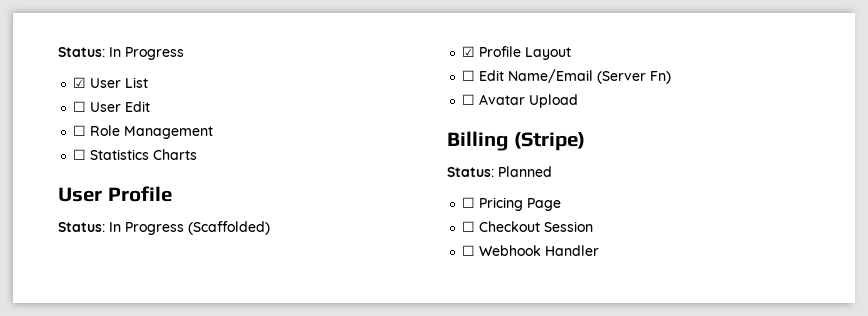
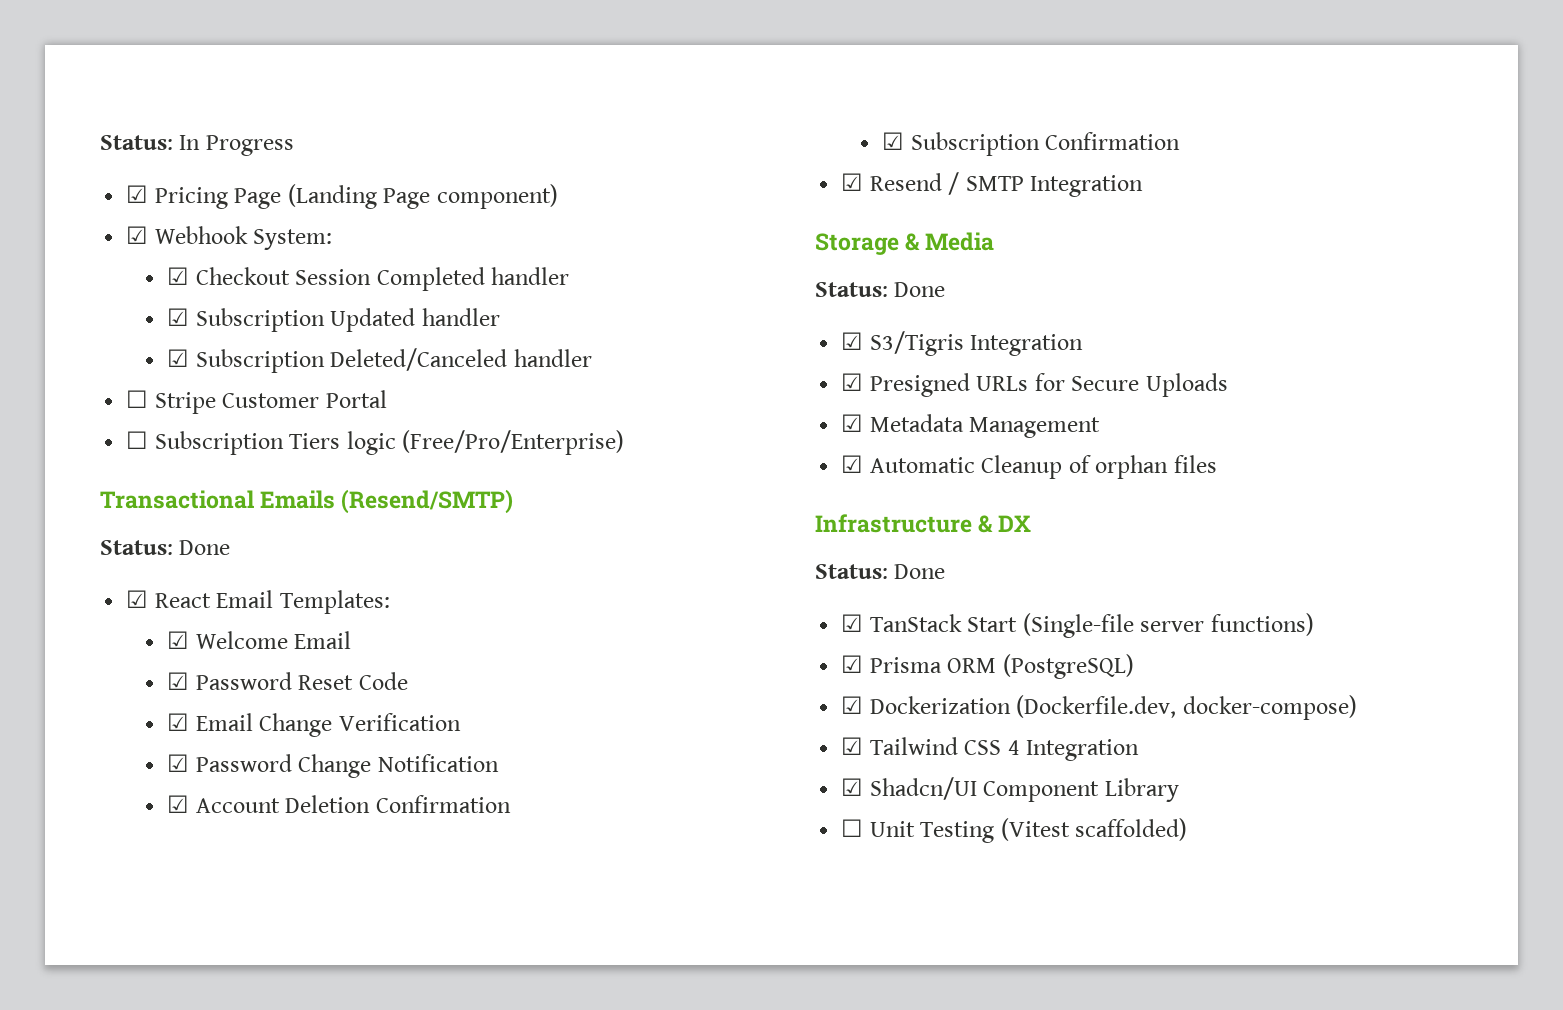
- ☑ User List
- ☐ User Edit
- ☐ Role Management
- ☐ Statistics Charts
- User Profile
- Status: In Progress (Scaffolded)
- ☑ Profile Layout
- ☐ Edit Name/Email (Server Fn)
- ☐ Avatar Upload
- Billing (Stripe)
- Status: Planned
- ☐ Pricing Page
- ☐ Checkout Session
- ☐ Webhook Handler
+ ☑ Pricing Page (Landing Page component)
+ ☑ Webhook System:
+ ☑ Checkout Session Completed handler
+ ☑ Subscription Updated handler
+ ☑ Subscription Deleted/Canceled handler
+ ☐ Stripe Customer Portal
+ ☐ Subscription Tiers logic (Free/Pro/Enterprise)
+ Transactional Emails (Resend/SMTP)
+ Status: Done
+ ☑ React Email Templates:
+ ☑ Welcome Email
+ ☑ Password Reset Code
+ ☑ Email Change Verification
+ ☑ Password Change Notification
+ ☑ Account Deletion Confirmation
+ ☑ Subscription Confirmation
+ ☑ Resend / SMTP Integration
+ Storage & Media
+ Status: Done
+ ☑ S3/Tigris Integration
+ ☑ Presigned URLs for Secure Uploads
+ ☑ Metadata Management
+ ☑ Automatic Cleanup of orphan files
+ Infrastructure & DX
+ Status: Done
+ ☑ TanStack Start (Single-file server functions)
+ ☑ Prisma ORM (PostgreSQL)
+ ☑ Dockerization (Dockerfile.dev, docker-compose)
+ ☑ Tailwind CSS 4 Integration
+ ☑ Shadcn/UI Component Library
+ ☐ Unit Testing (Vitest scaffolded)

